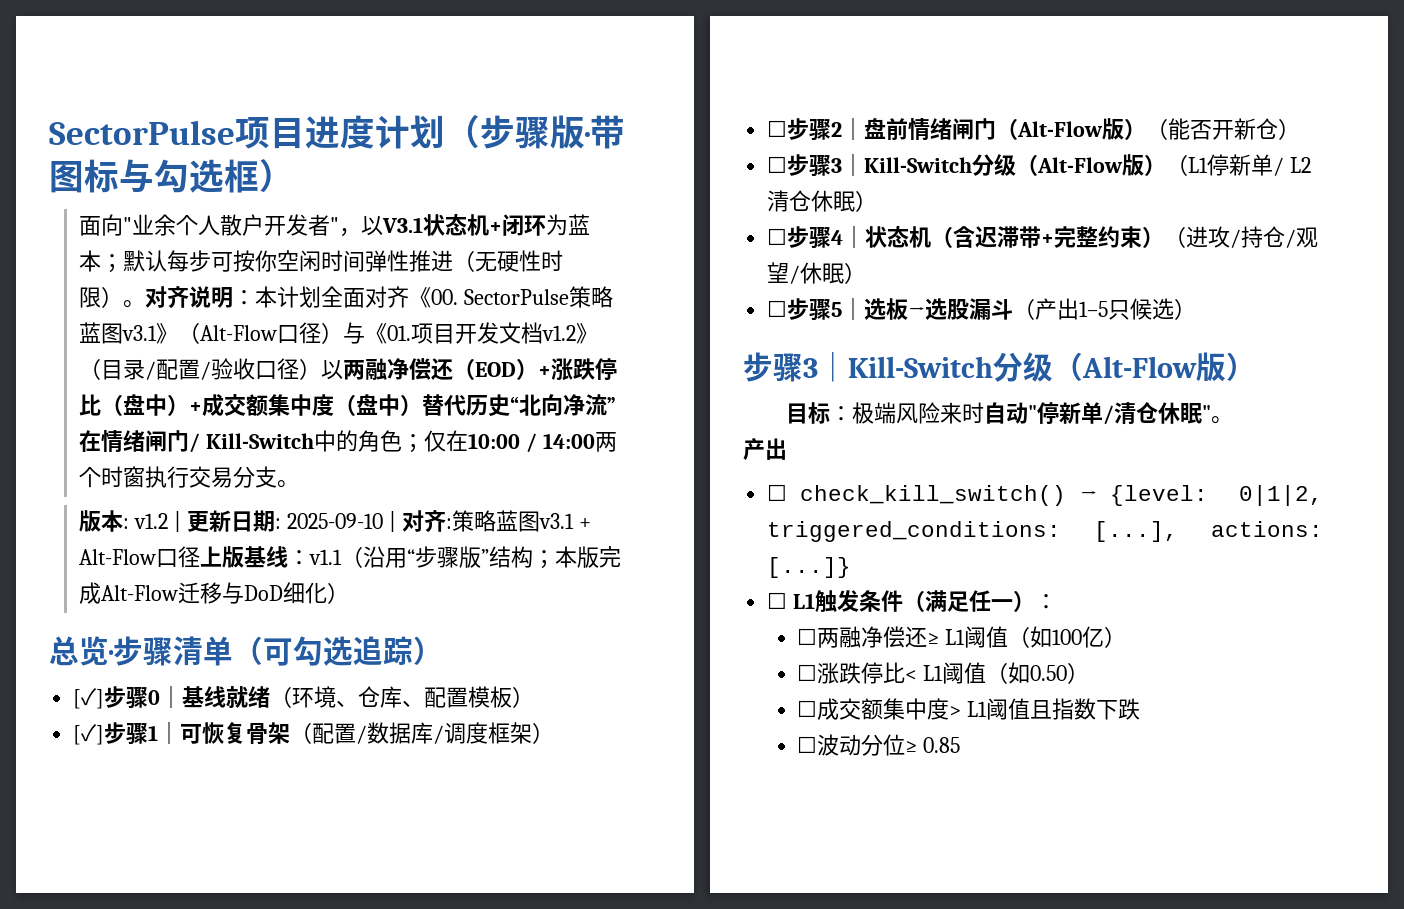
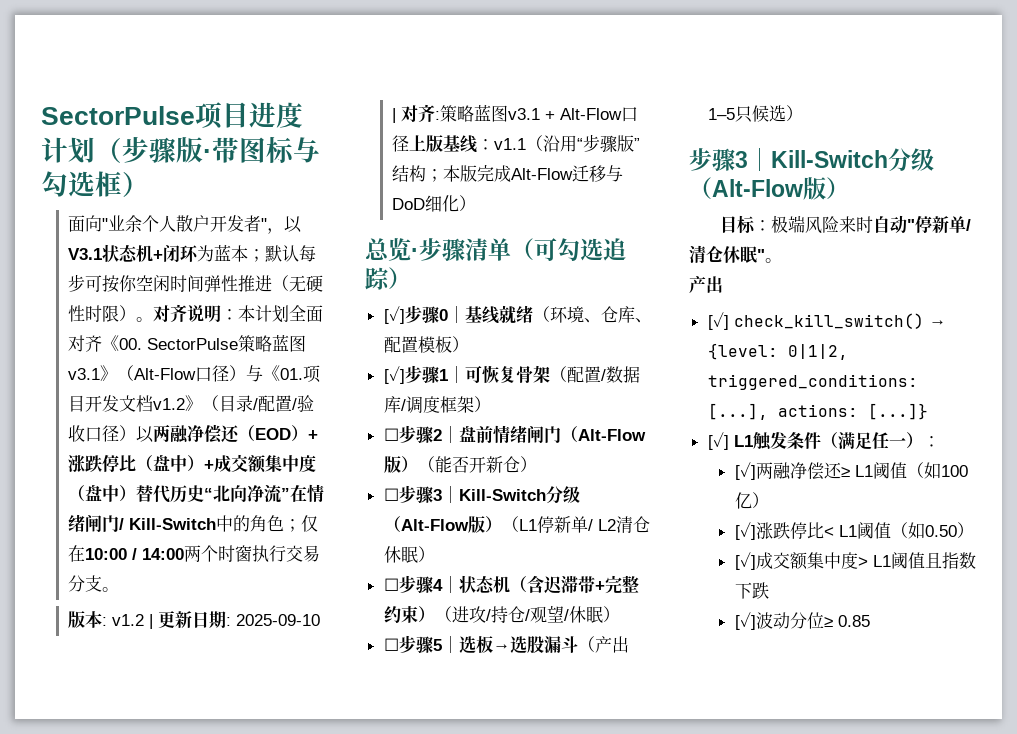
- ☐ check_kill_switch() → {level: 0|1|2, triggered_conditions: [...], actions: [...]}
+ [✓] check_kill_switch() → {level: 0|1|2, triggered_conditions: [...], actions: [...]}
- ☐ L1触发条件（满足任一）：
+ [✓] L1触发条件（满足任一）：
- ☐两融净偿还≥ L1阈值（如100亿）
+ [✓]两融净偿还≥ L1阈值（如100亿）
- ☐涨跌停比< L1阈值（如0.50）
+ [✓]涨跌停比< L1阈值（如0.50）
- ☐成交额集中度> L1阈值且指数下跌
+ [✓]成交额集中度> L1阈值且指数下跌
- ☐波动分位≥ 0.85
+ [✓]波动分位≥ 0.85

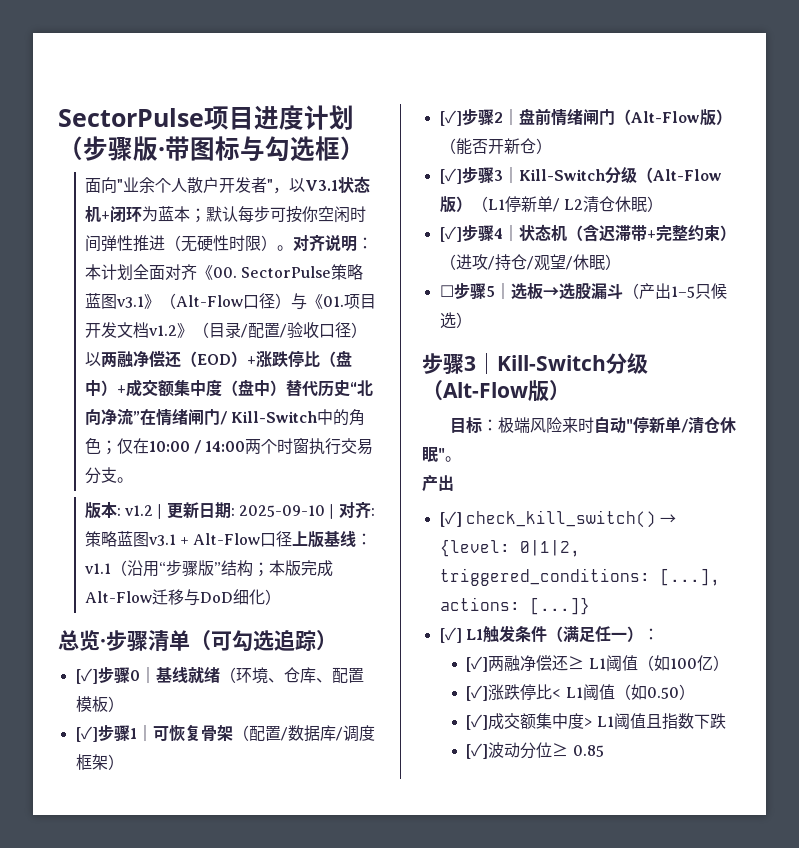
- ☐步骤2｜盘前情绪闸门（Alt-Flow版）（能否开新仓）
+ [✓]步骤2｜盘前情绪闸门（Alt-Flow版）（能否开新仓）
- ☐步骤3｜Kill-Switch分级（Alt-Flow版）（L1停新单/ L2清仓休眠）
+ [✓]步骤3｜Kill-Switch分级（Alt-Flow版）（L1停新单/ L2清仓休眠）
- ☐步骤4｜状态机（含迟滞带+完整约束）（进攻/持仓/观望/休眠）
+ [✓]步骤4｜状态机（含迟滞带+完整约束）（进攻/持仓/观望/休眠）

